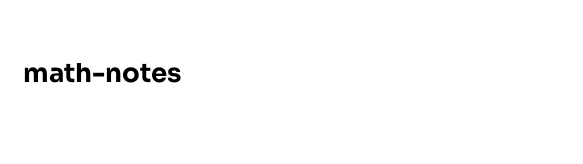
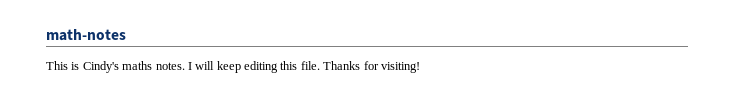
+ This is Cindy's maths notes. I will keep editing this file. Thanks for visiting!

